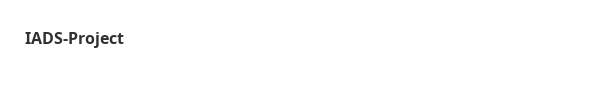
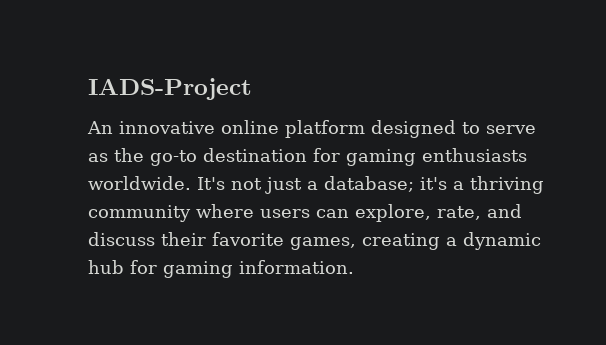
+ An innovative online platform designed to serve as the go-to destination for gaming enthusiasts worldwide. It's not just a database; it's a thriving community where users can explore, rate, and discuss their favorite games, creating a dynamic hub for gaming information.

